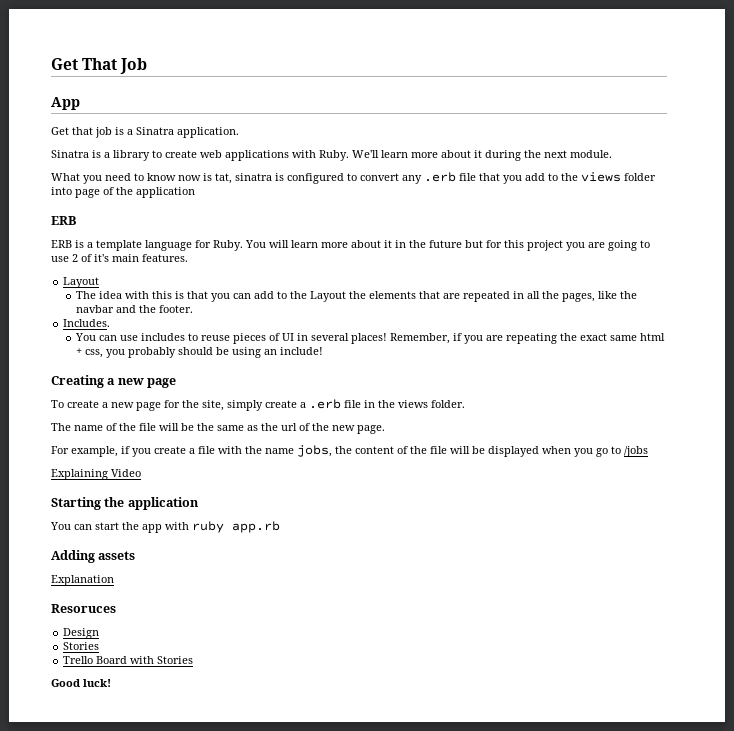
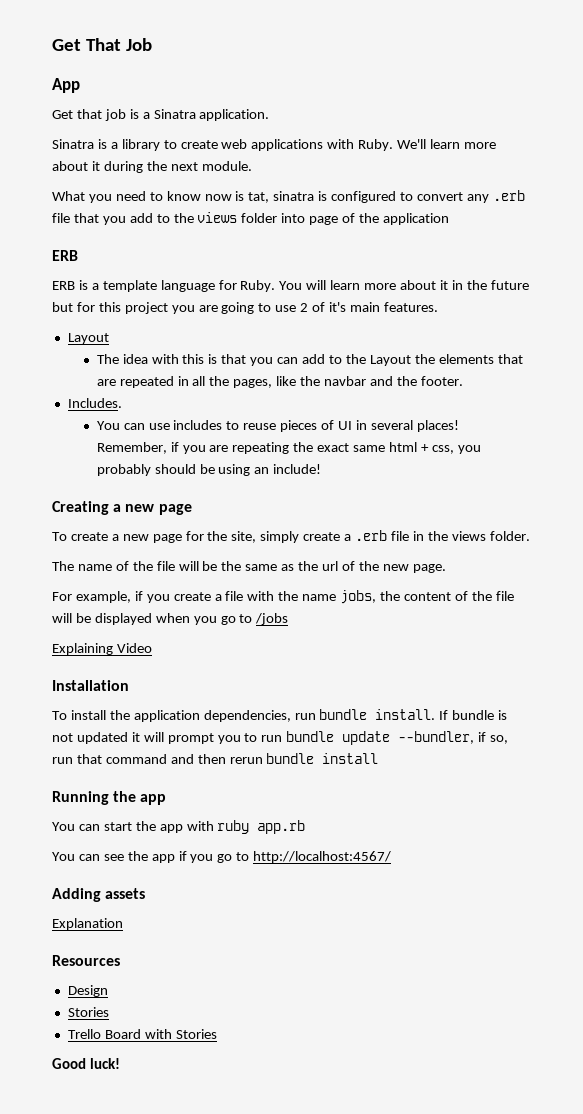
- Starting the application
+ Installation
+ To install the application dependencies, run bundle install. If bundle is not updated it will prompt you to run bundle update --bundler, if so, run that command and then rerun bundle install
+ Running the app
+ You can see the app if you go to http://localhost:4567/
- Resoruces
+ Resources

